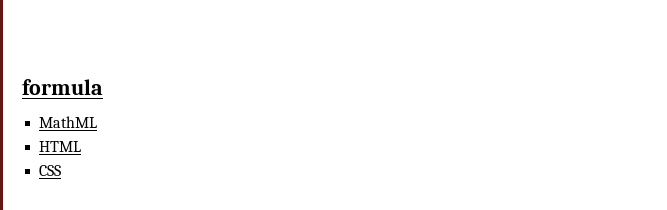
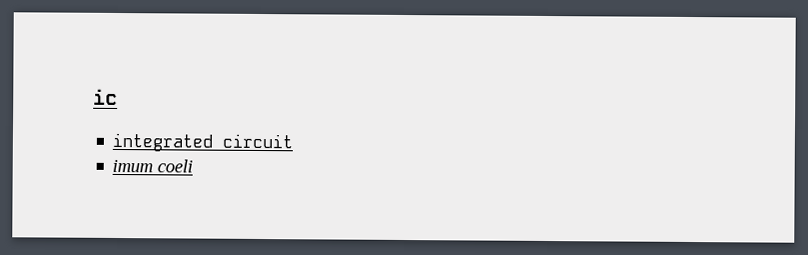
- formula
- MathML
- HTML
- CSS
+ ic
+ integrated circuit
+ imum coeli

